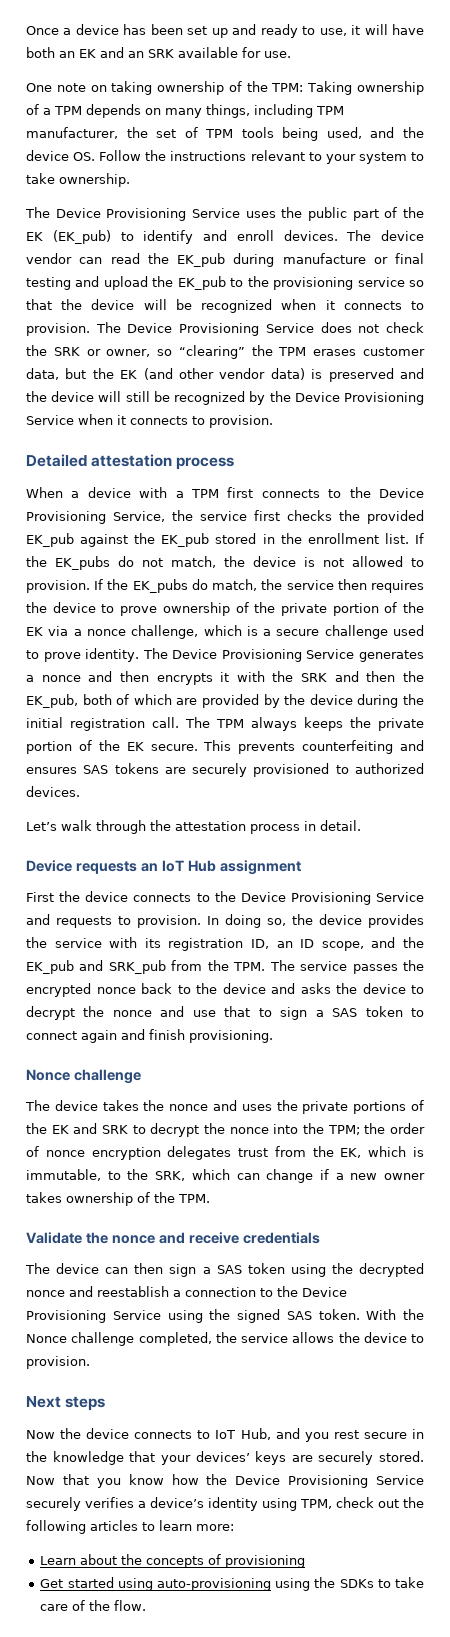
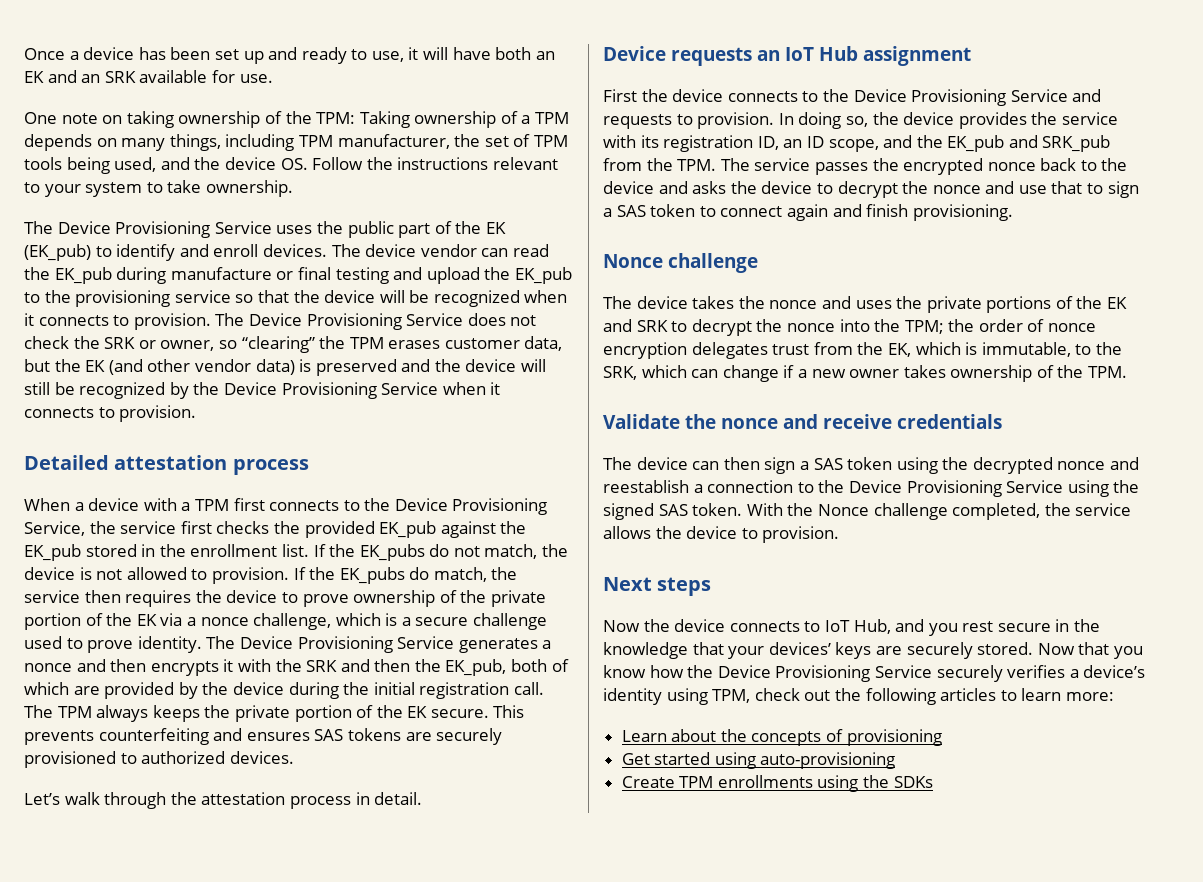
- Get started using auto-provisioning using the SDKs to take care of the flow.
+ Get started using auto-provisioning
+ Create TPM enrollments using the SDKs

